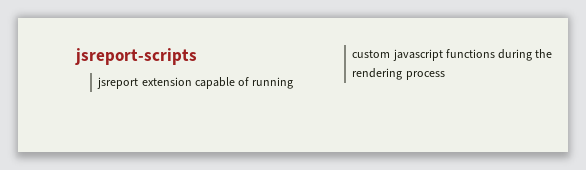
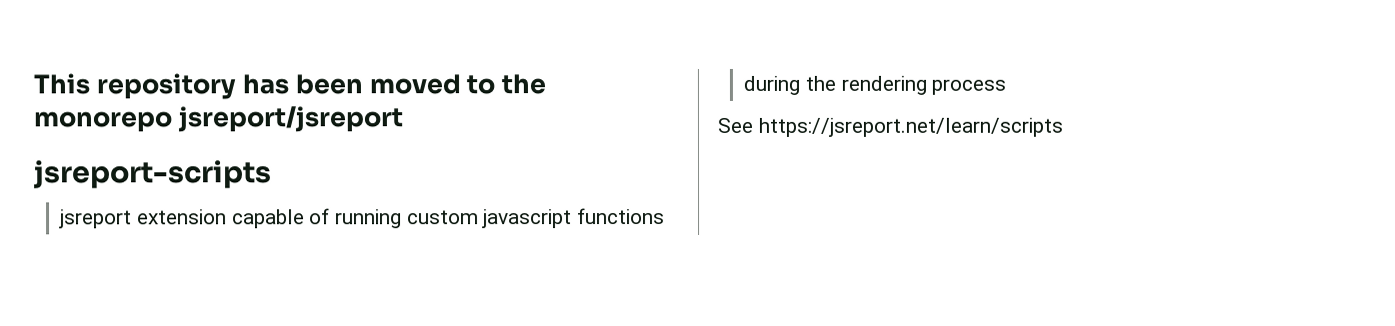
+ This repository has been moved to the monorepo jsreport/jsreport
+ See https://jsreport.net/learn/scripts

